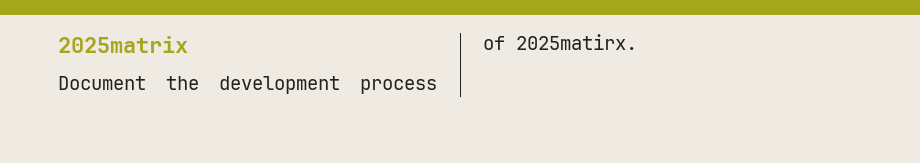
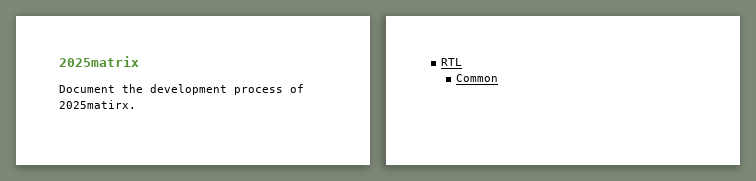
+ RTL
+ Common

